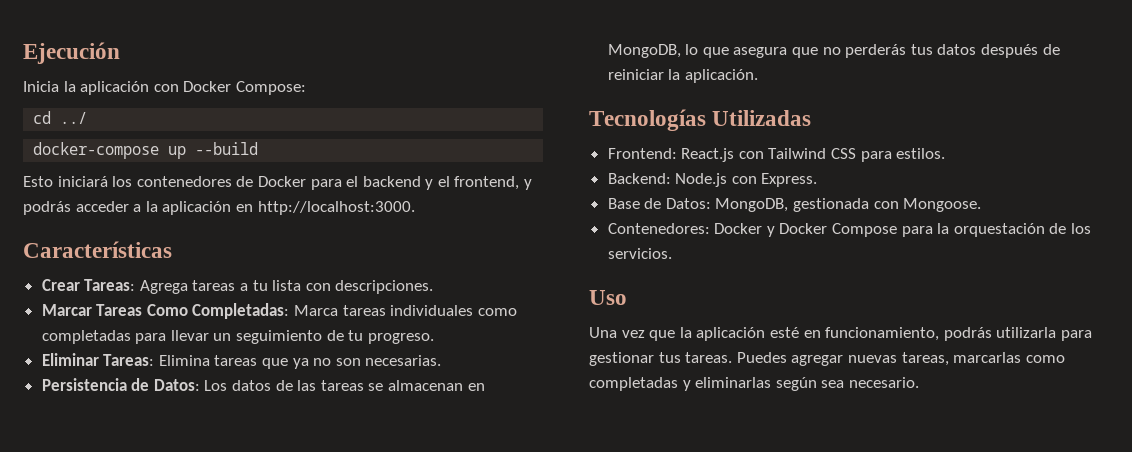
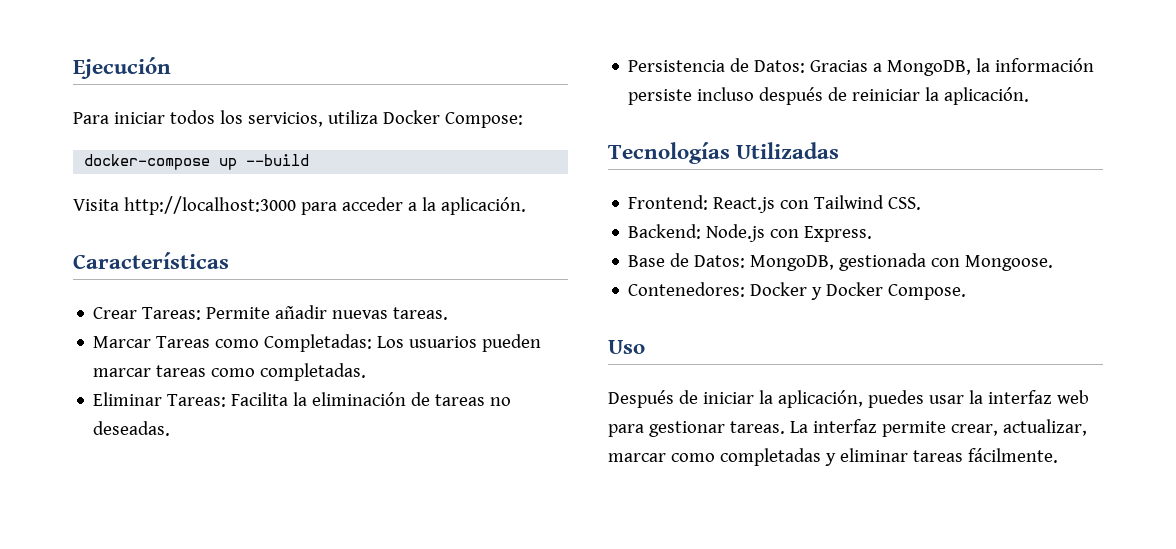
- Inicia la aplicación con Docker Compose:
+ Para iniciar todos los servicios, utiliza Docker Compose:
- cd ../
- Esto iniciará los contenedores de Docker para el backend y el frontend, y podrás acceder a la aplicación en http://localhost:3000.
+ Visita http://localhost:3000 para acceder a la aplicación.
  Características
- Crear Tareas: Agrega tareas a tu lista con descripciones.
- Marcar Tareas Como Completadas: Marca tareas individuales como completadas para llevar un seguimiento de tu progreso.
- Eliminar Tareas: Elimina tareas que ya no son necesarias.
- Persistencia de Datos: Los datos de las tareas se almacenan en MongoDB, lo que asegura que no perderás tus datos después de reiniciar la aplicación.
+ Crear Tareas: Permite añadir nuevas tareas.
+ Marcar Tareas como Completadas: Los usuarios pueden marcar tareas como completadas.
+ Eliminar Tareas: Facilita la eliminación de tareas no deseadas.
+ Persistencia de Datos: Gracias a MongoDB, la información persiste incluso después de reiniciar la aplicación.
- Frontend: React.js con Tailwind CSS para estilos.
+ Frontend: React.js con Tailwind CSS.
- Contenedores: Docker y Docker Compose para la orquestación de los servicios.
+ Contenedores: Docker y Docker Compose.
  Uso
- Una vez que la aplicación esté en funcionamiento, podrás utilizarla para gestionar tus tareas. Puedes agregar nuevas tareas, marcarlas como completadas y eliminarlas según sea necesario.
+ Después de iniciar la aplicación, puedes usar la interfaz web para gestionar tareas. La interfaz permite crear, actualizar, marcar como completadas y eliminar tareas fácilmente.

